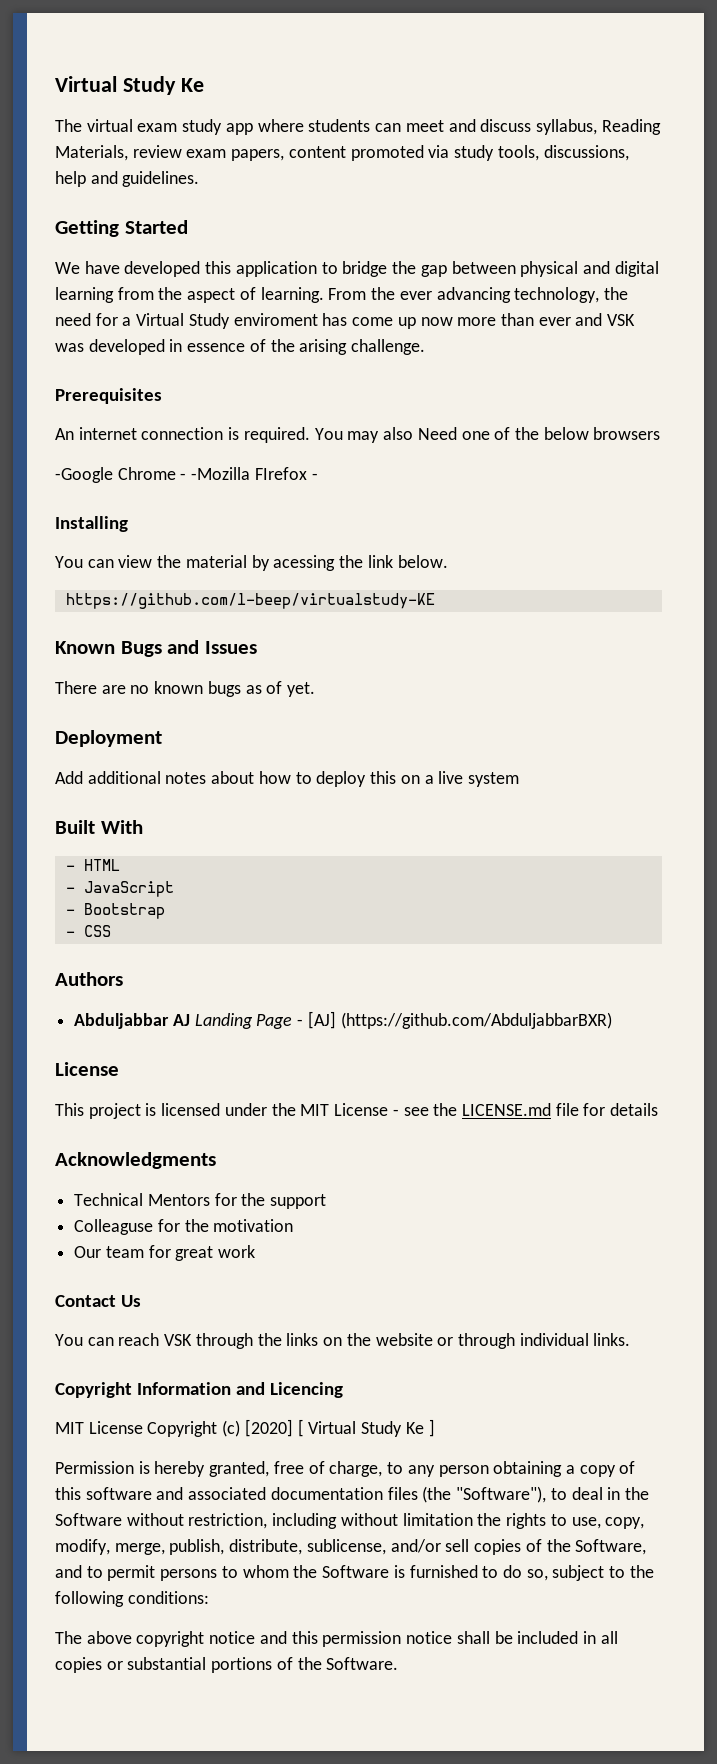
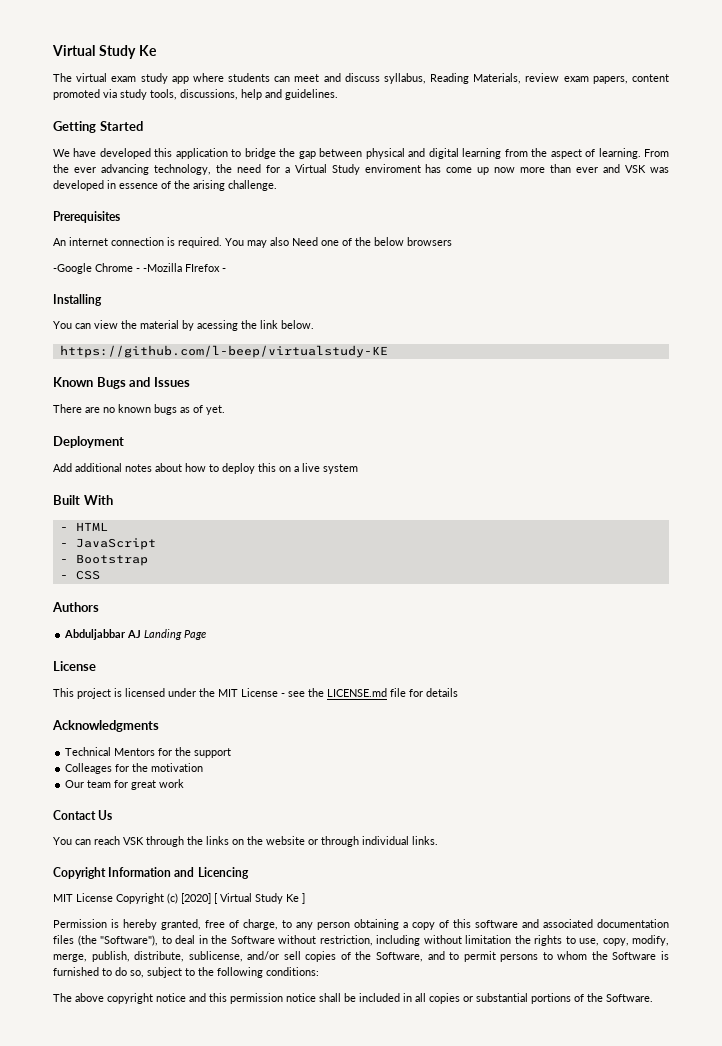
- Abduljabbar AJ Landing Page - [AJ] (https://github.com/AbduljabbarBXR)
+ Abduljabbar AJ Landing Page
- Colleaguse for the motivation
+ Colleages for the motivation

